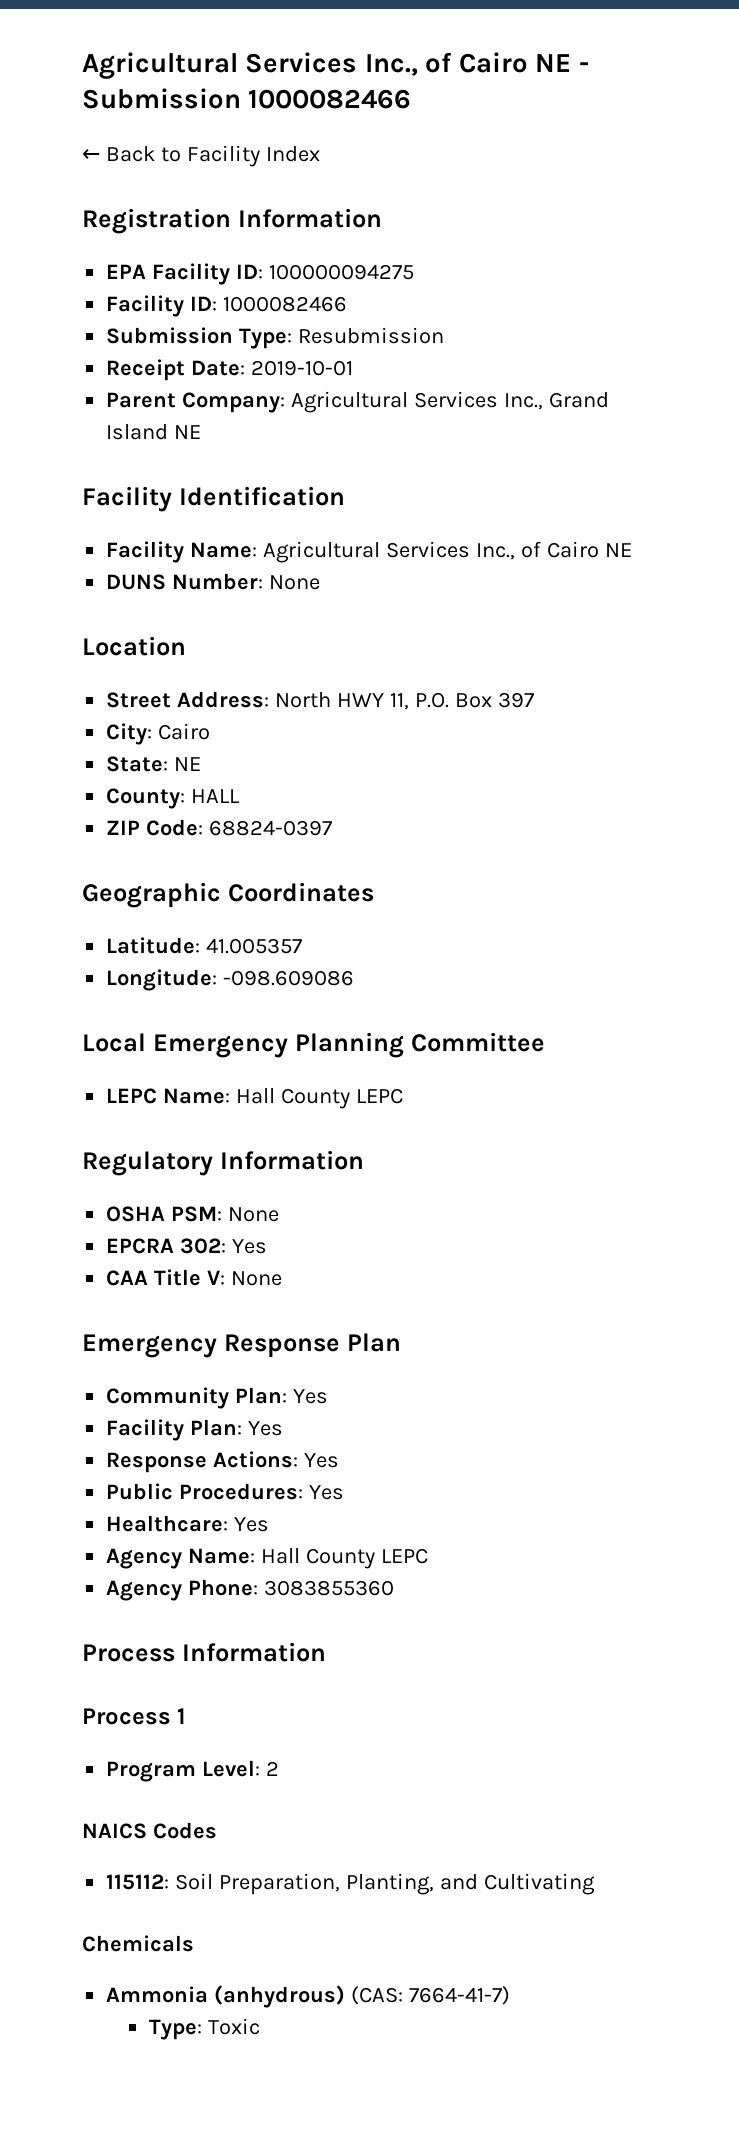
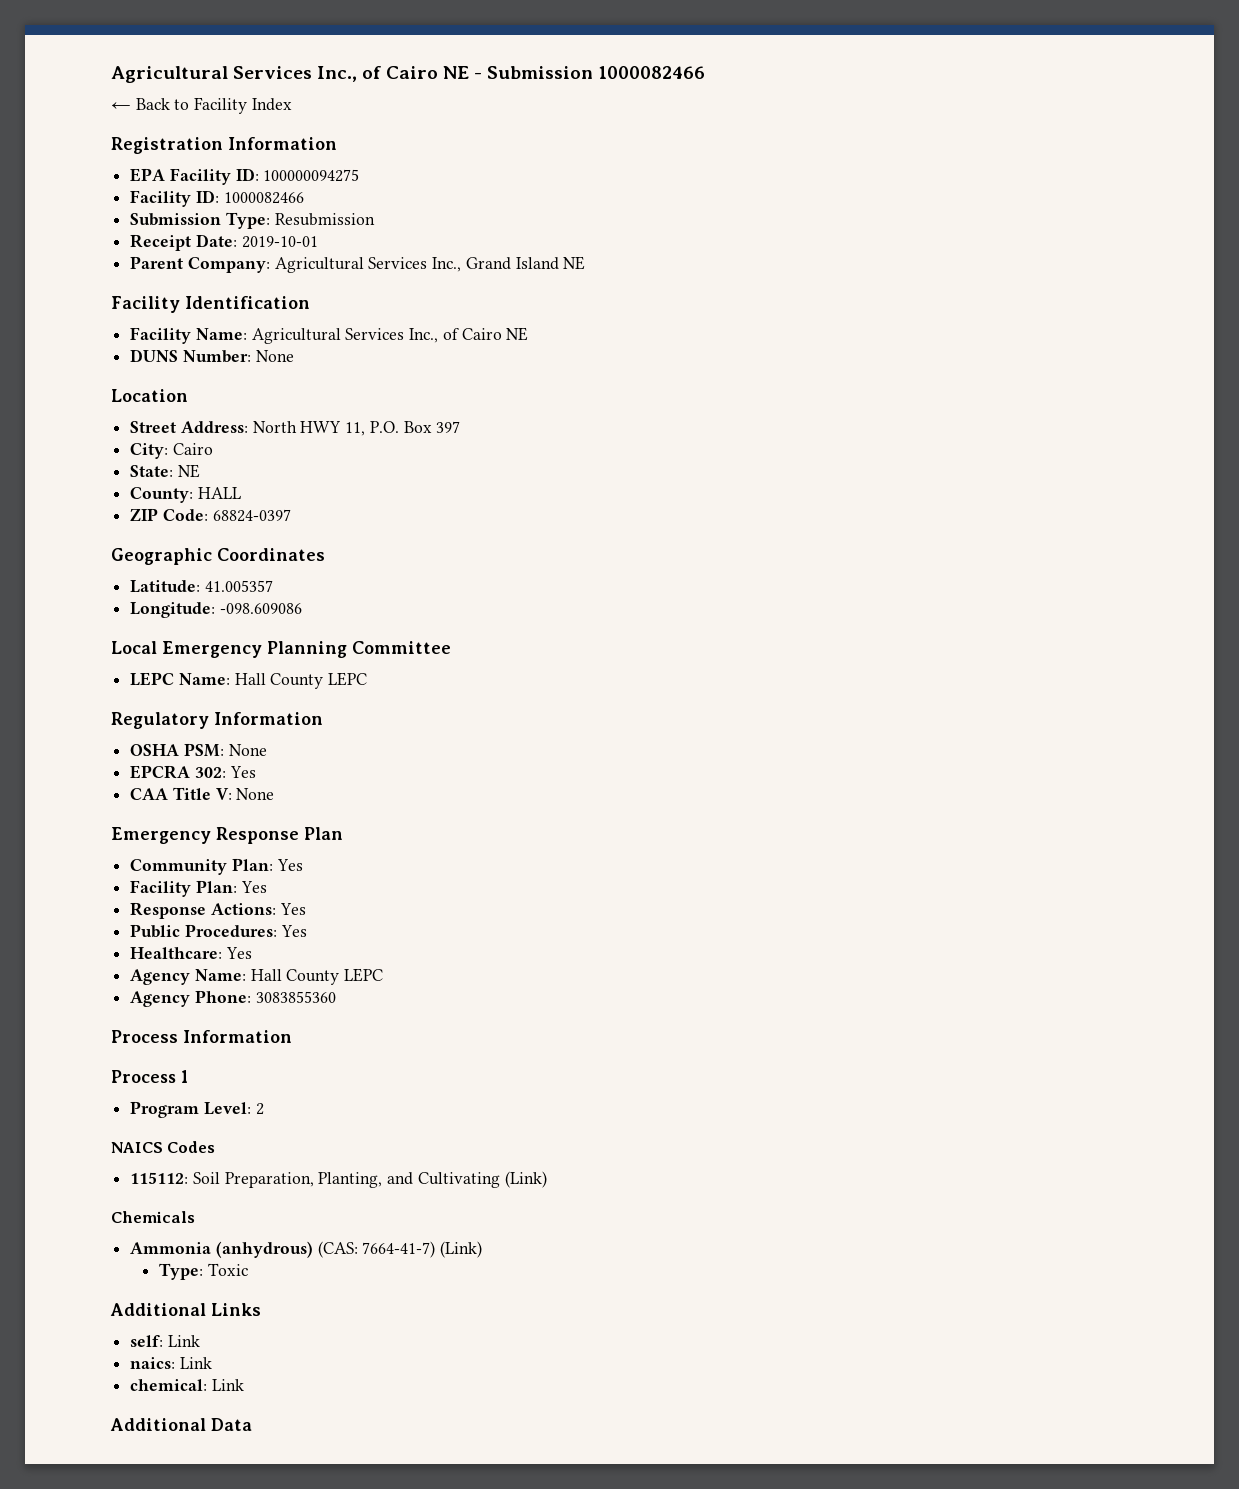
- 115112: Soil Preparation, Planting, and Cultivating
+ 115112: Soil Preparation, Planting, and Cultivating (Link)
- Ammonia (anhydrous) (CAS: 7664-41-7)
+ Ammonia (anhydrous) (CAS: 7664-41-7) (Link)
+ Additional Links
+ self: Link
+ naics: Link
+ chemical: Link
+ Additional Data

